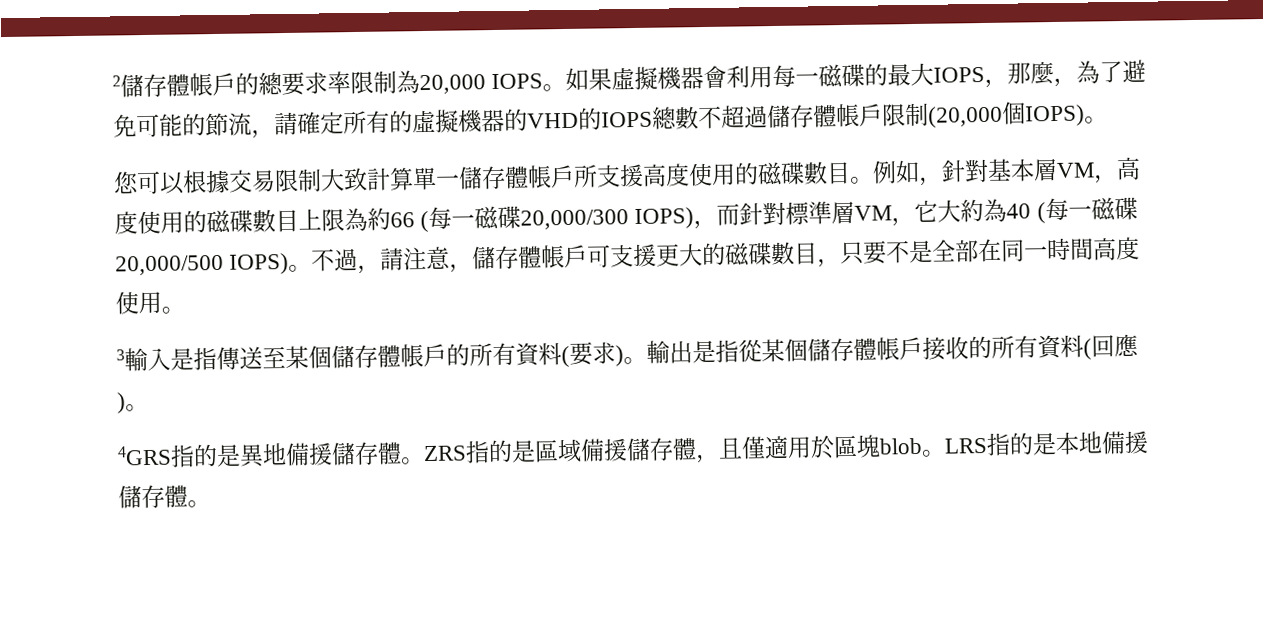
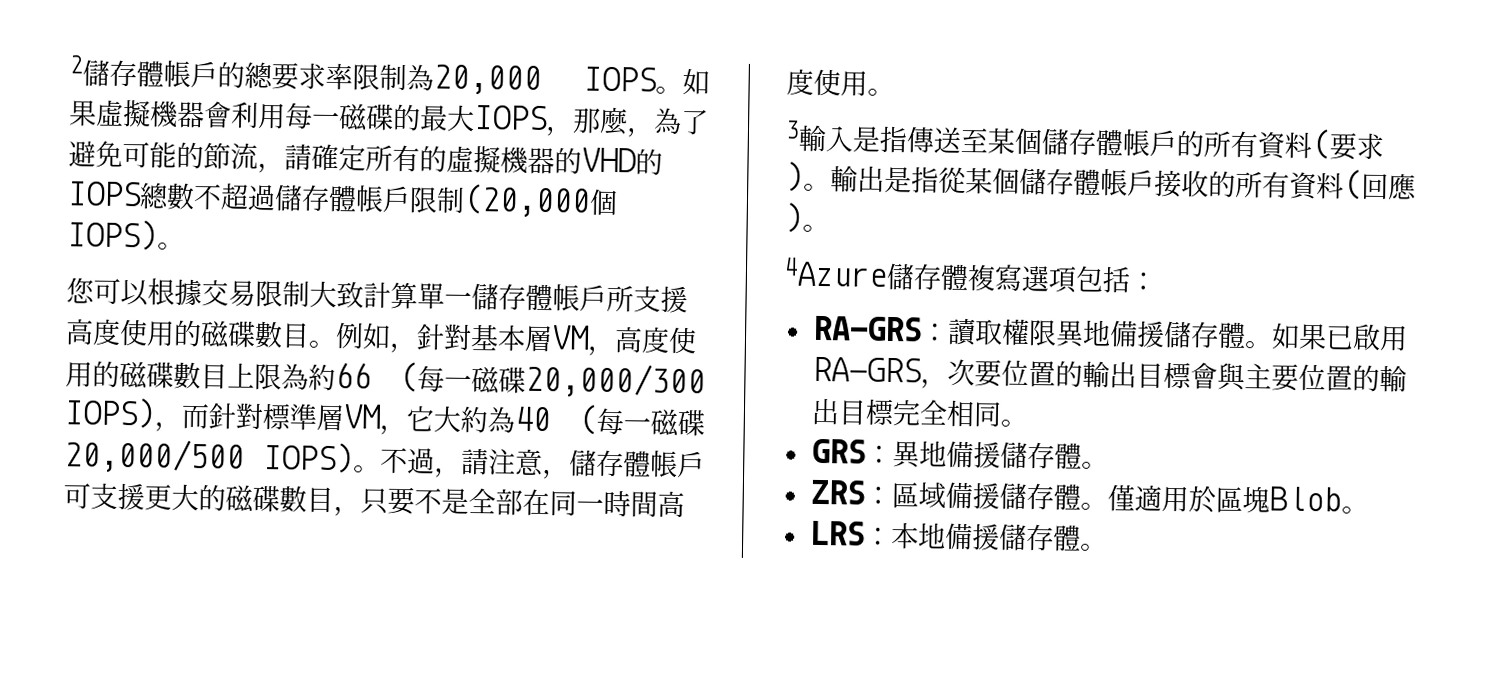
- 4GRS指的是異地備援儲存體。ZRS指的是區域備援儲存體，且僅適用於區塊blob。LRS指的是本地備援儲存體。
+ 4Azure儲存體複寫選項包括：
+ RA-GRS：讀取權限異地備援儲存體。如果已啟用RA-GRS，次要位置的輸出目標會與主要位置的輸出目標完全相同。
+ GRS：異地備援儲存體。
+ ZRS：區域備援儲存體。僅適用於區塊Blob。
+ LRS：本地備援儲存體。

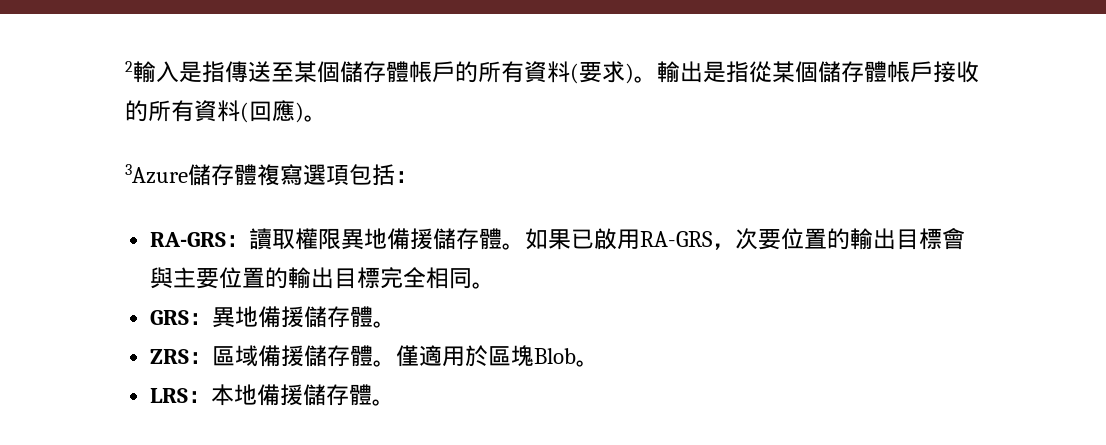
- 2儲存體帳戶的總要求率限制為20,000 IOPS。如果虛擬機器會利用每一磁碟的最大IOPS，那麼，為了避免可能的節流，請確定所有的虛擬機器的VHD的IOPS總數不超過儲存體帳戶限制(20,000個IOPS)。
- 您可以根據交易限制大致計算單一儲存體帳戶所支援高度使用的磁碟數目。例如，針對基本層VM，高度使用的磁碟數目上限為約66 (每一磁碟20,000/300 IOPS)，而針對標準層VM，它大約為40 (每一磁碟20,000/500 IOPS)。不過，請注意，儲存體帳戶可支援更大的磁碟數目，只要不是全部在同一時間高度使用。
- 3輸入是指傳送至某個儲存體帳戶的所有資料(要求)。
+ 2輸入是指傳送至某個儲存體帳戶的所有資料(要求)。
- 4Azure儲存體複寫選項包括：
+ 3Azure儲存體複寫選項包括：

